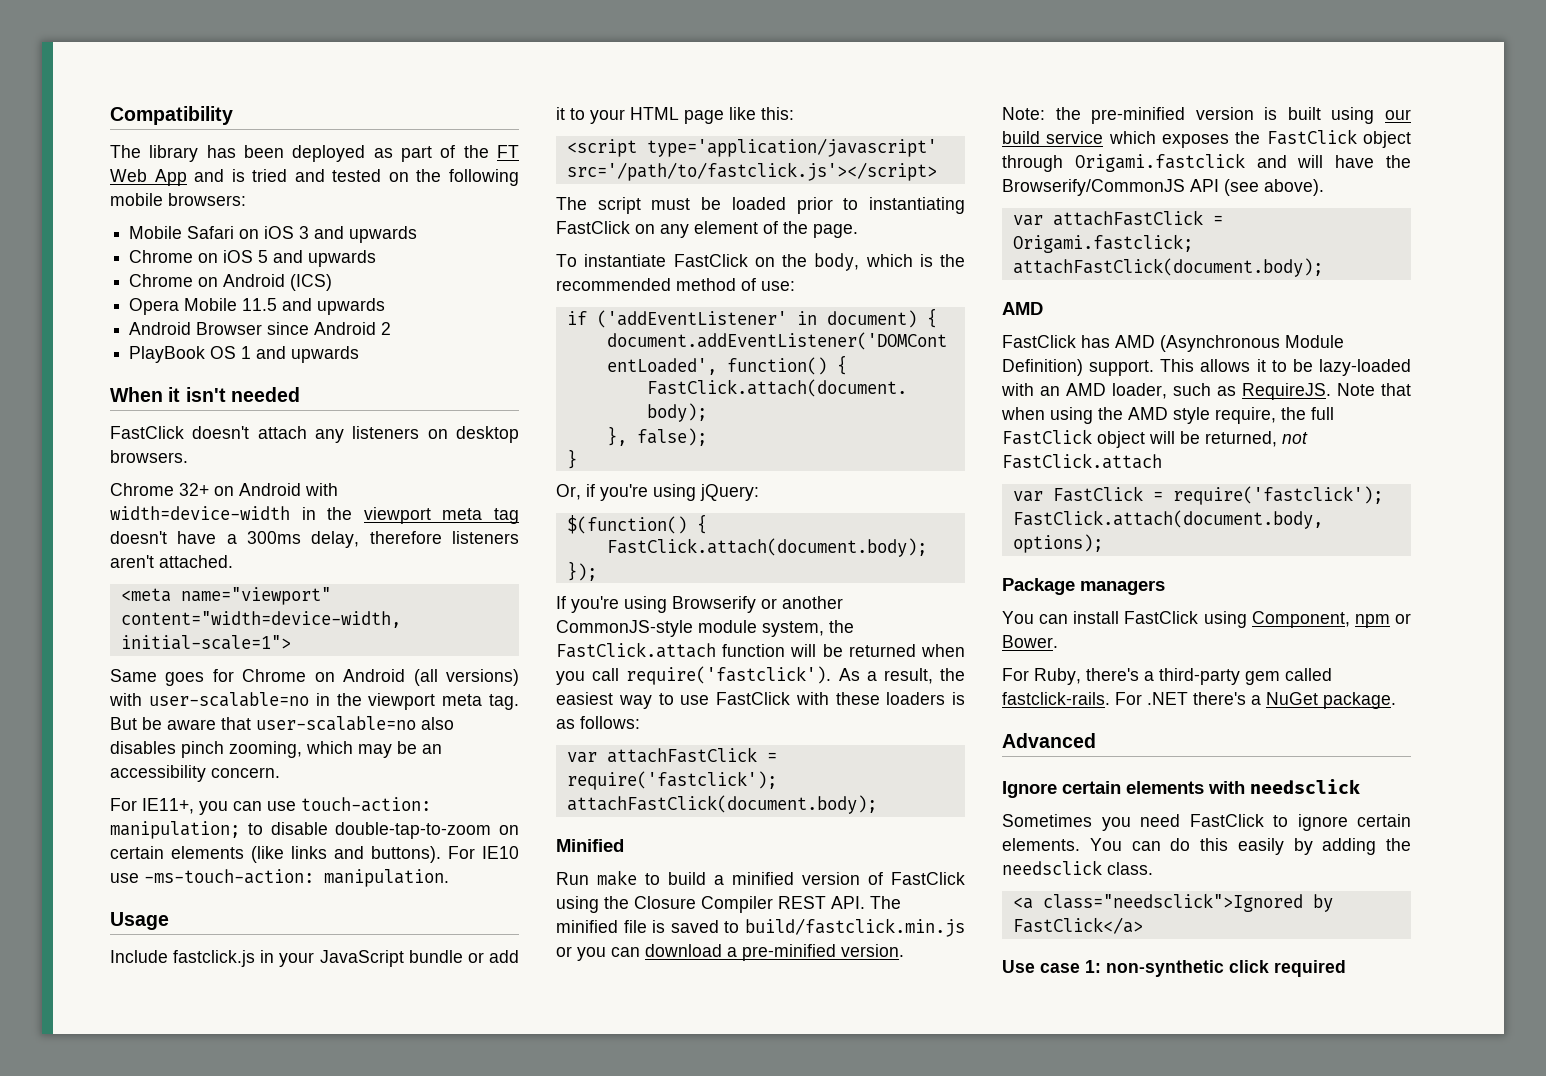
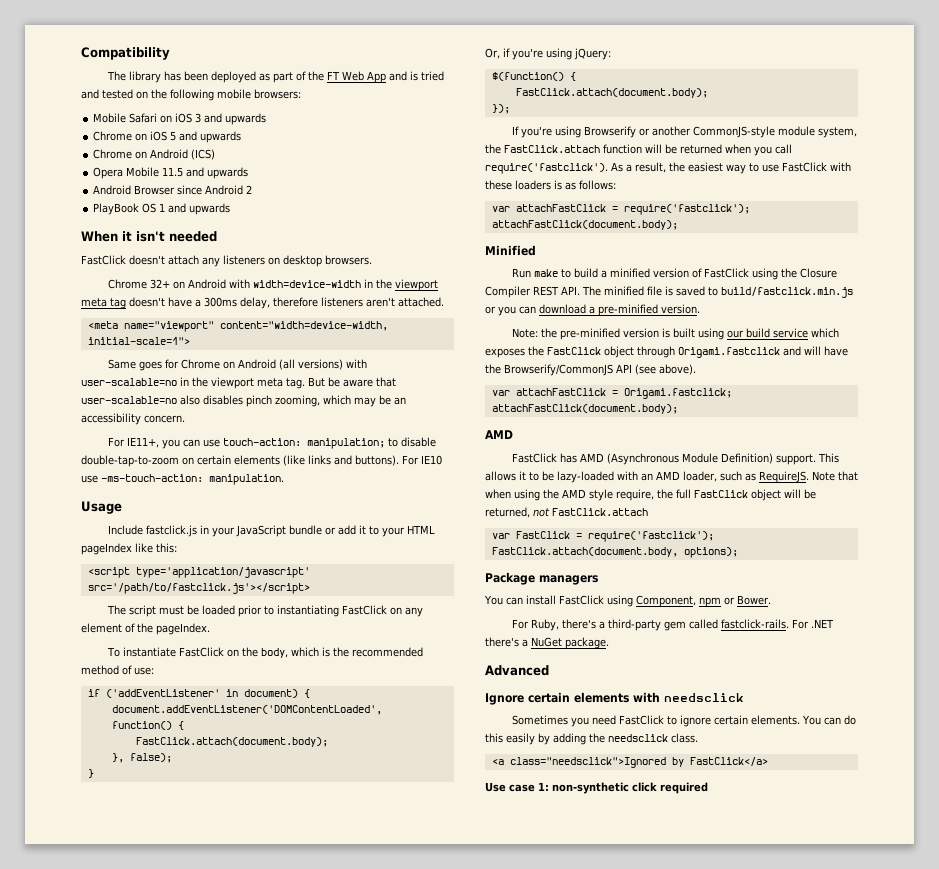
- Include fastclick.js in your JavaScript bundle or add it to your HTML page like this:
+ Include fastclick.js in your JavaScript bundle or add it to your HTML pageIndex like this:
- The script must be loaded prior to instantiating FastClick on any element of the page.
+ The script must be loaded prior to instantiating FastClick on any element of the pageIndex.

